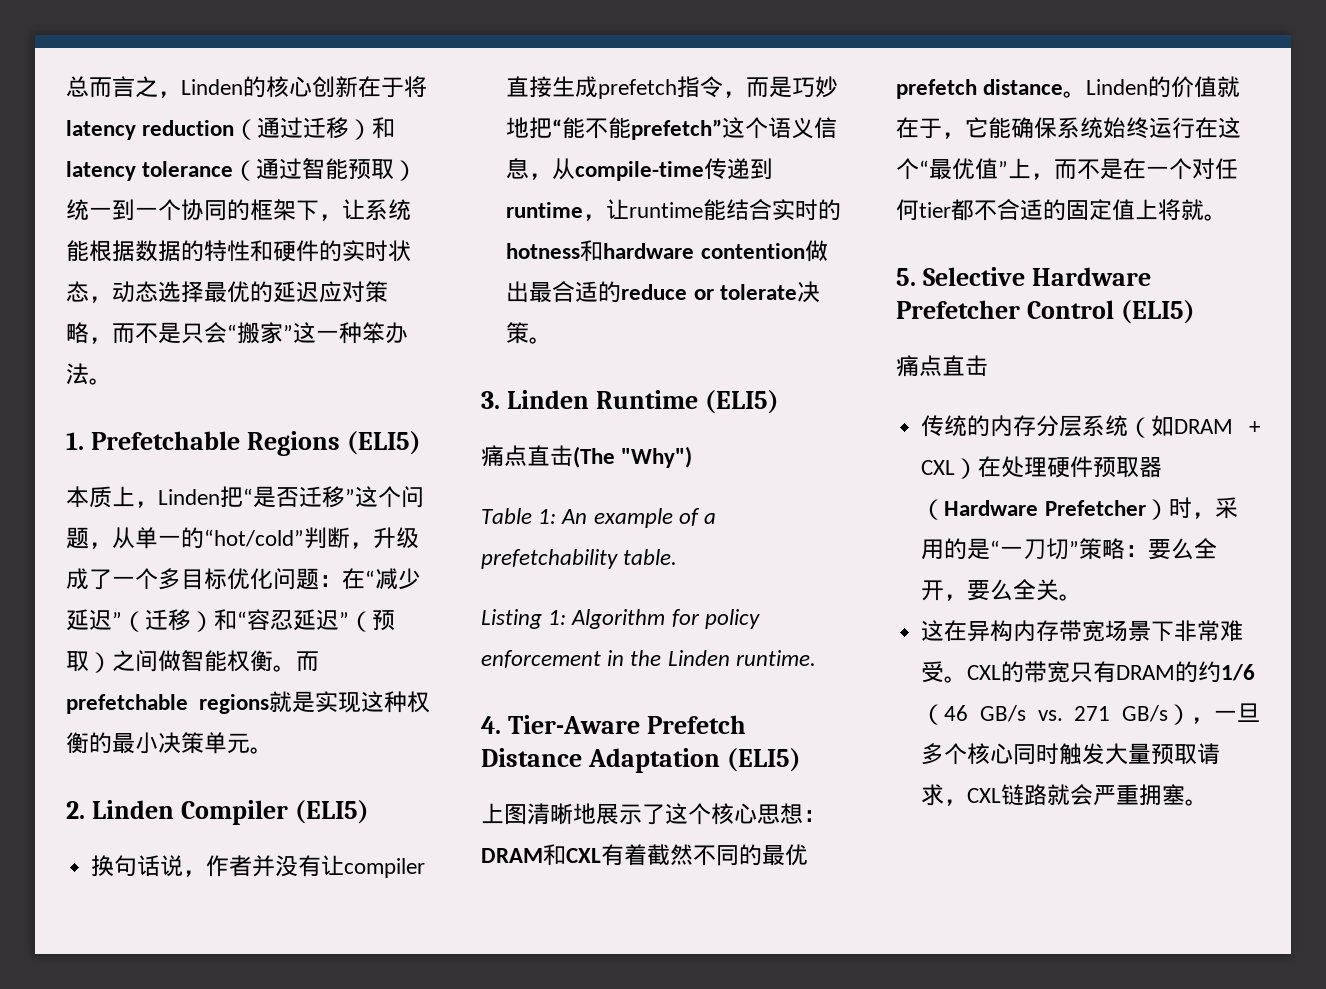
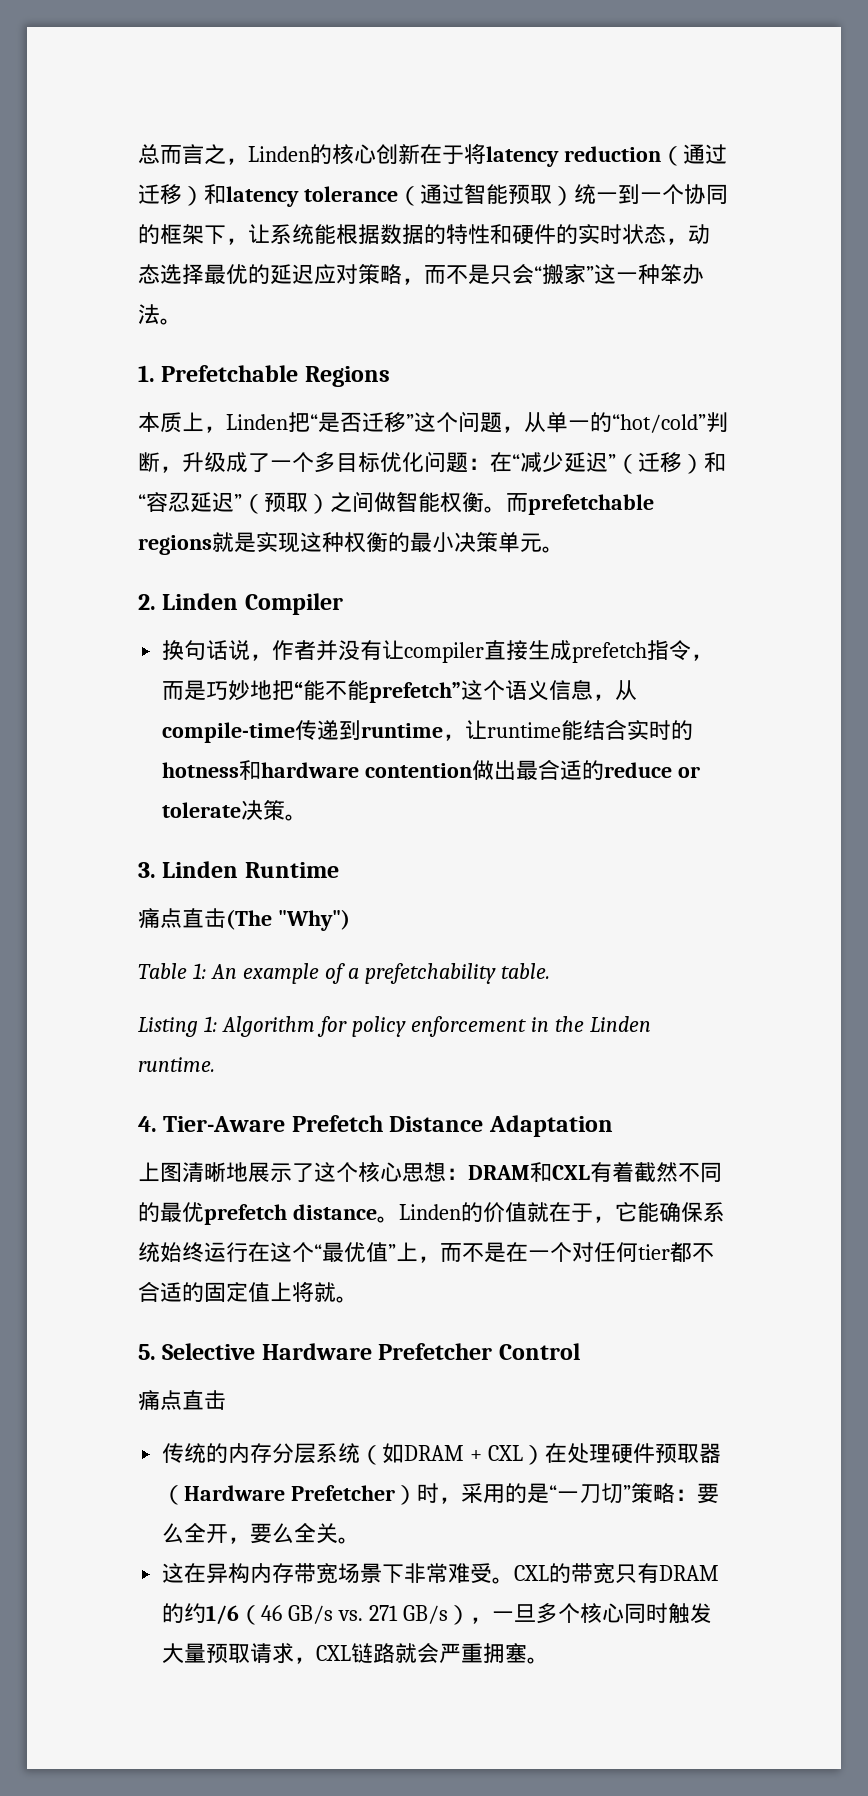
- 1. Prefetchable Regions (ELI5)
+ 1. Prefetchable Regions
- 2. Linden Compiler (ELI5)
+ 2. Linden Compiler
- 3. Linden Runtime (ELI5)
+ 3. Linden Runtime
- 4. Tier-Aware Prefetch Distance Adaptation (ELI5)
+ 4. Tier-Aware Prefetch Distance Adaptation
- 5. Selective Hardware Prefetcher Control (ELI5)
+ 5. Selective Hardware Prefetcher Control

